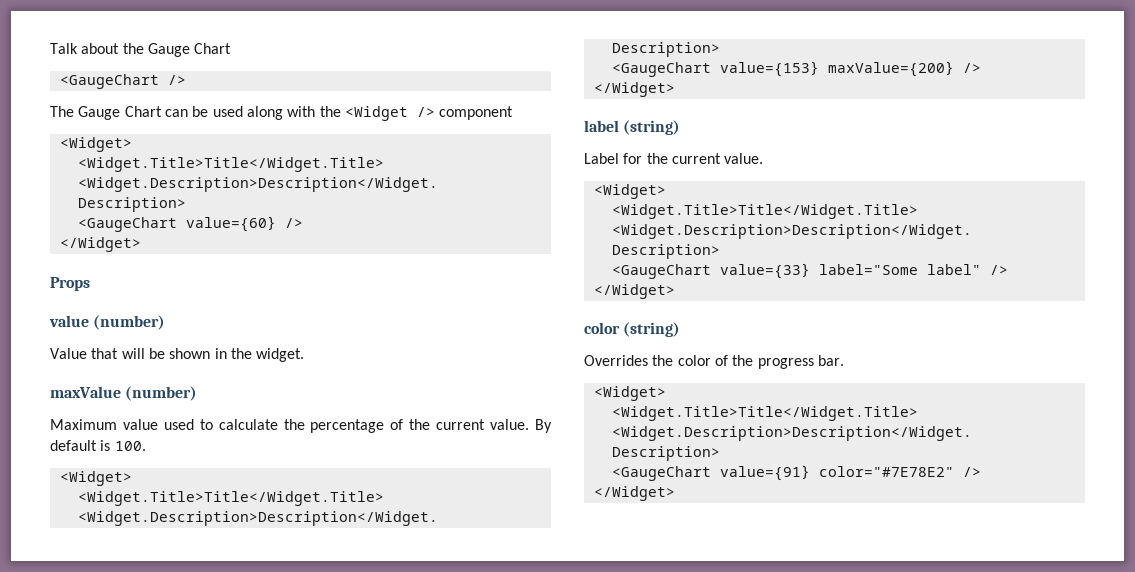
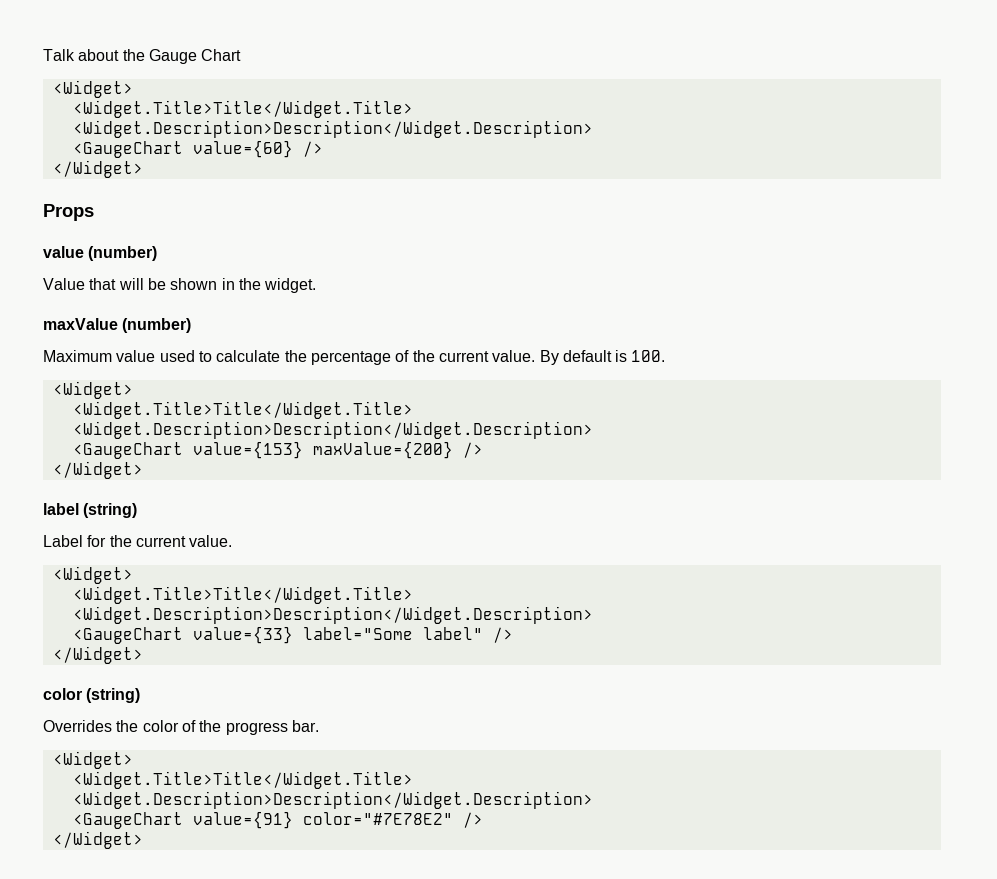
- <GaugeChart />
- The Gauge Chart can be used along with the <Widget /> component

